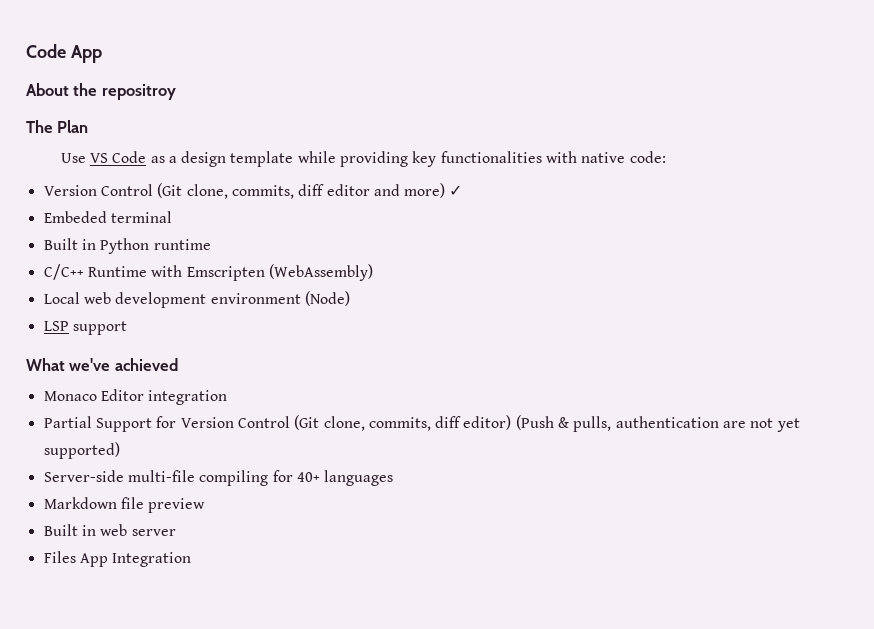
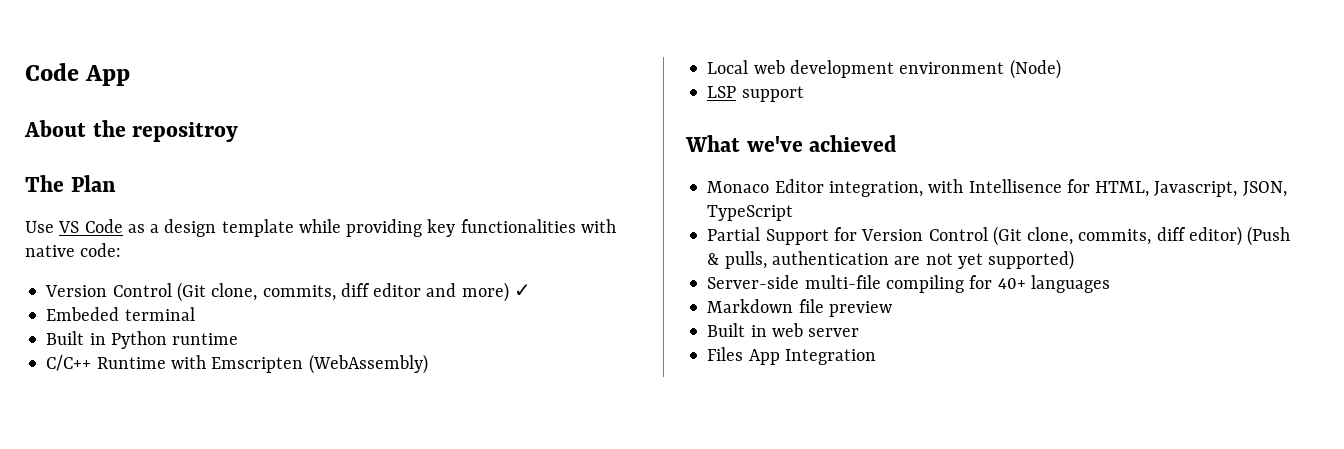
- Monaco Editor integration
+ Monaco Editor integration, with Intellisence for HTML, Javascript, JSON, TypeScript

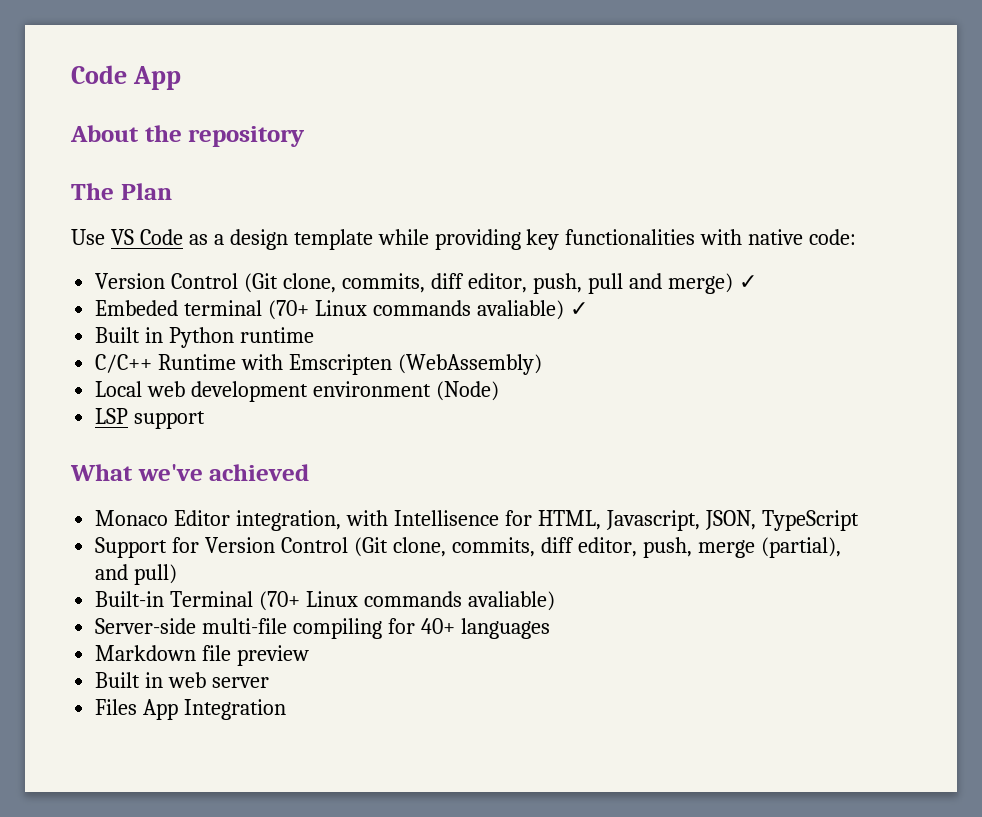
- About the repositroy
+ About the repository
- Version Control (Git clone, commits, diff editor and more) ✓
- Embeded terminal
+ Version Control (Git clone, commits, diff editor, push, pull and merge) ✓
+ Embeded terminal (70+ Linux commands avaliable) ✓
- Partial Support for Version Control (Git clone, commits, diff editor) (Push & pulls, authentication are not yet supported)
+ Support for Version Control (Git clone, commits, diff editor, push, merge (partial), and pull)
+ Built-in Terminal (70+ Linux commands avaliable)

